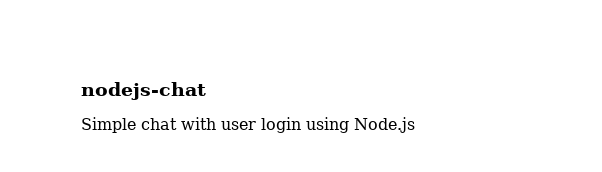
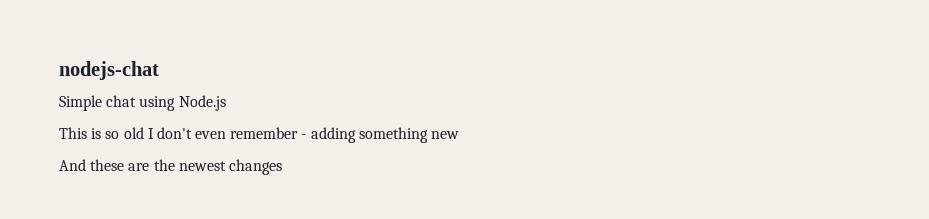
- Simple chat with user login using Node.js
+ Simple chat using Node.js
+ This is so old I don't even remember - adding something new
+ And these are the newest changes

